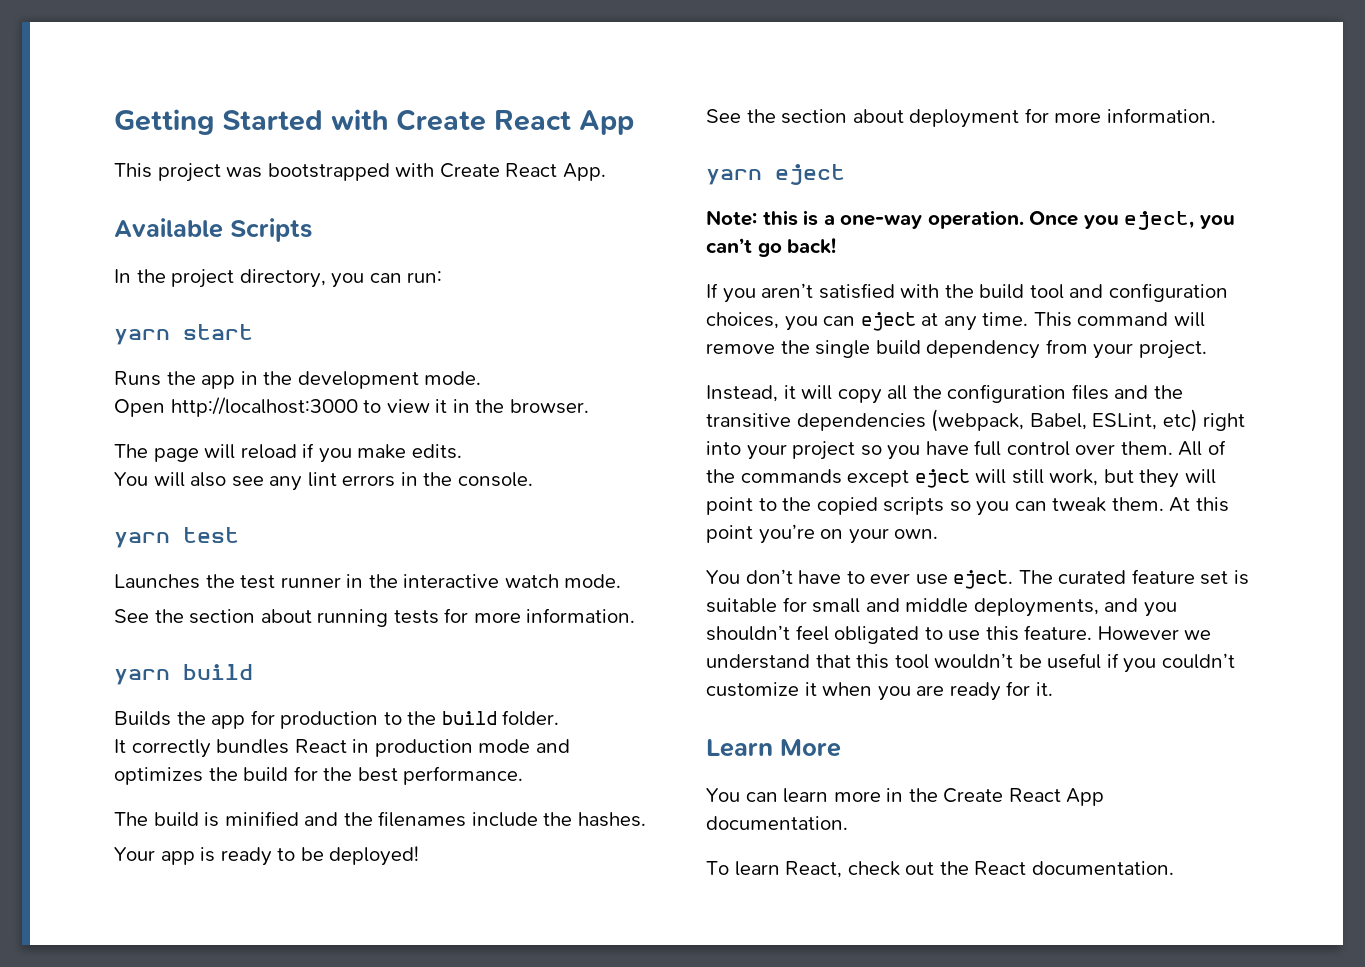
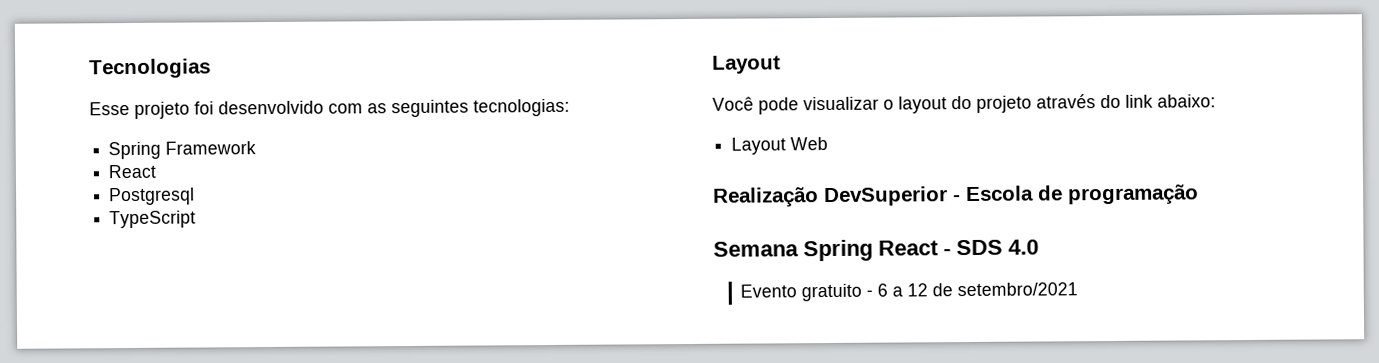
- Getting Started with Create React App
- This project was bootstrapped with Create React App.
- Available Scripts
- In the project directory, you can run:
- yarn start
- Runs the app in the development mode.
- Open http://localhost:3000 to view it in the browser.
- The page will reload if you make edits.
- You will also see any lint errors in the console.
- yarn test
- Launches the test runner in the interactive watch mode.
- See the section about running tests for more information.
- yarn build
- Builds the app for production to the build folder.
- It correctly bundles React in production mode and optimizes the build for the best performance.
- The build is minified and the filenames include the hashes.
- Your app is ready to be deployed!
- See the section about deployment for more information.
- yarn eject
- Note: this is a one-way operation. Once you eject, you can’t go back!
- If you aren’t satisfied with the build tool and configuration choices, you can eject at any time. This command will remove the single build dependency from your project.
- Instead, it will copy all the configuration files and the transitive dependencies (webpack, Babel, ESLint, etc) right into your project so you have full control over them. All of the commands except eject will still work, but they will point to the copied scripts so you can tweak them. At this point you’re on your own.
- You don’t have to ever use eject. The curated feature set is suitable for small and middle deployments, and you shouldn’t feel obligated to use this feature. However we understand that this tool wouldn’t be useful if you couldn’t customize it when you are ready for it.
- Learn More
- You can learn more in the Create React App documentation.
- To learn React, check out the React documentation.
+ Tecnologias
+ Esse projeto foi desenvolvido com as seguintes tecnologias:
+ Spring Framework
+ React
+ Postgresql
+ TypeScript
+ Layout
+ Você pode visualizar o layout do projeto através do link abaixo:
+ Layout Web
+ Realização DevSuperior - Escola de programação
+ Semana Spring React - SDS 4.0
+ Evento gratuito - 6 a 12 de setembro/2021

